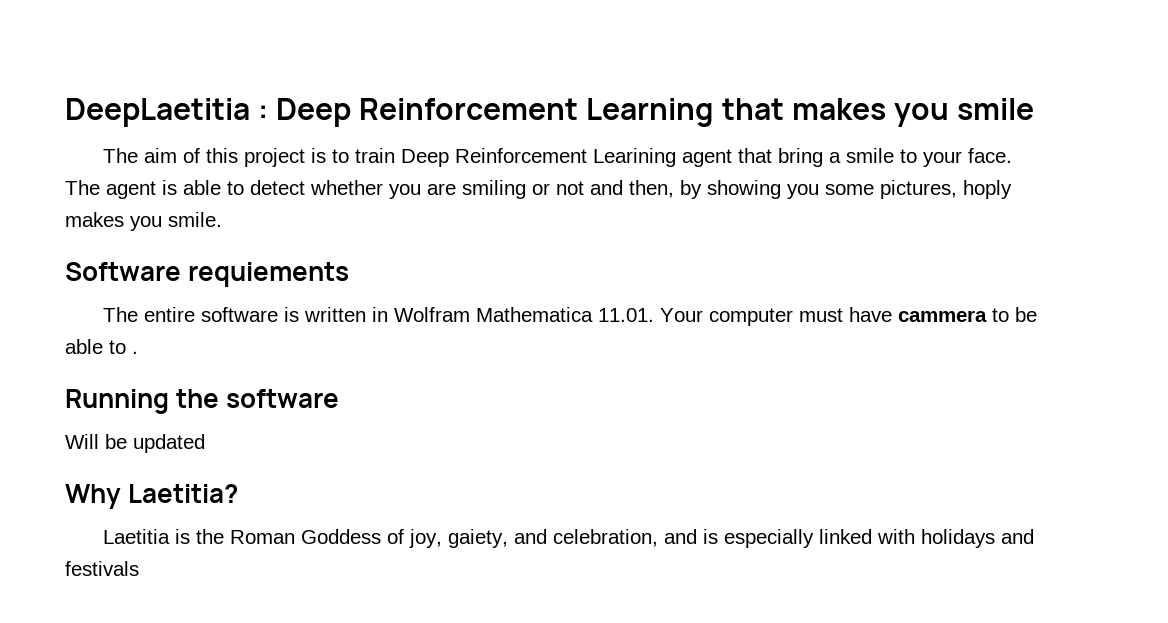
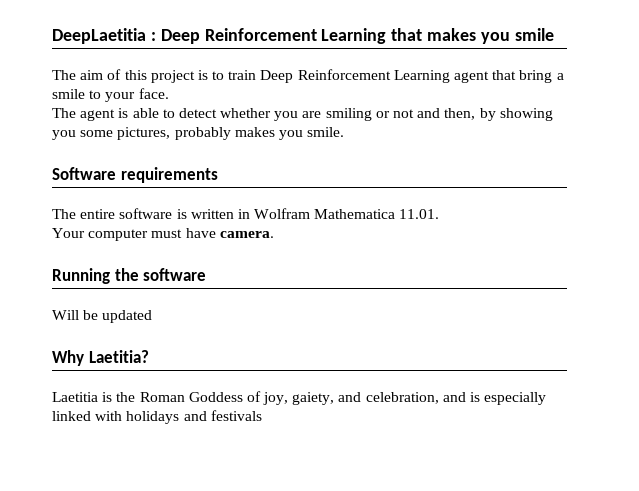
- The aim of this project is to train Deep Reinforcement Learining agent that bring a smile to your face.
+ The aim of this project is to train Deep Reinforcement Learning agent that bring a smile to your face.
- The agent is able to detect whether you are smiling or not and then, by showing you some pictures, hoply makes you smile.
+ The agent is able to detect whether you are smiling or not and then, by showing you some pictures, probably makes you smile.
- Software requiements
+ Software requirements
- The entire software is written in Wolfram Mathematica 11.01. Your computer must have cammera to be able to .
+ The entire software is written in Wolfram Mathematica 11.01.
+ Your computer must have camera.

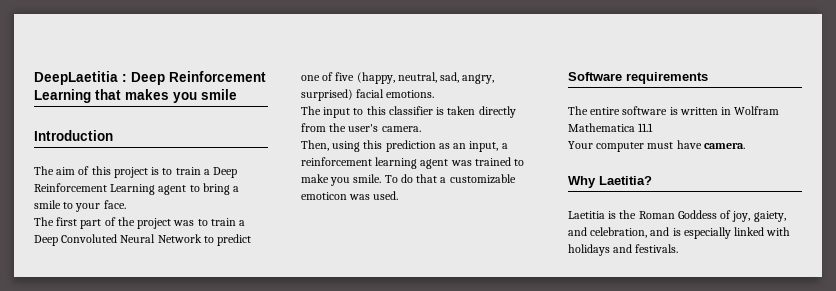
+ Introduction
- The aim of this project is to train Deep Reinforcement Learning agent that bring a smile to your face.
+ The aim of this project is to train a Deep Reinforcement Learning agent to bring a smile to your face.
- The agent is able to detect whether you are smiling or not and then, by showing you some pictures, probably makes you smile.
+ The first part of the project was to train a Deep Convoluted Neural Network to predict one of five (happy, neutral, sad, angry, surprised) facial emotions.
+ The input to this classifier is taken directly from the user's camera.
+ Then, using this prediction as an input, a reinforcement learning agent was trained to make you smile. To do that a customizable emoticon was used.
- The entire software is written in Wolfram Mathematica 11.01.
+ The entire software is written in Wolfram Mathematica 11.1
- Running the software
- Will be updated
- Laetitia is the Roman Goddess of joy, gaiety, and celebration, and is especially linked with holidays and festivals
+ Laetitia is the Roman Goddess of joy, gaiety, and celebration, and is especially linked with holidays and festivals.

